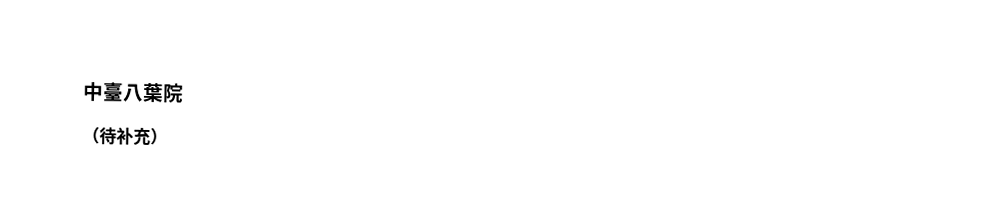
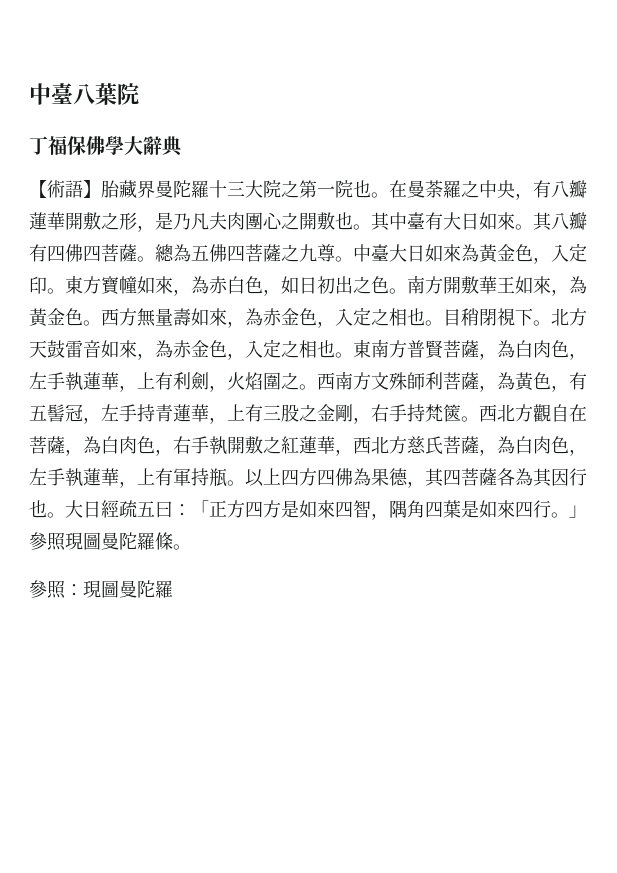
- （待补充）
+ 丁福保佛學大辭典
+ 【術語】胎藏界曼陀羅十三大院之第一院也。在曼荼羅之中央，有八瓣蓮華開敷之形，是乃凡夫肉團心之開敷也。其中臺有大日如來。其八瓣有四佛四菩薩。總為五佛四菩薩之九尊。中臺大日如來為黃金色，入定印。東方寶幢如來，為赤白色，如日初出之色。南方開敷華王如來，為黃金色。西方無量壽如來，為赤金色，入定之相也。目稍閉視下。北方天鼓雷音如來，為赤金色，入定之相也。東南方普賢菩薩，為白肉色，左手執蓮華，上有利劍，火焰圍之。西南方文殊師利菩薩，為黃色，有五髻冠，左手持青蓮華，上有三股之金剛，右手持梵篋。西北方觀自在菩薩，為白肉色，右手執開敷之紅蓮華，西北方慈氏菩薩，為白肉色，左手執蓮華，上有軍持瓶。以上四方四佛為果德，其四菩薩各為其因行也。大日經疏五曰：「正方四方是如來四智，隅角四葉是如來四行。」參照現圖曼陀羅條。
+ 參照：現圖曼陀羅

